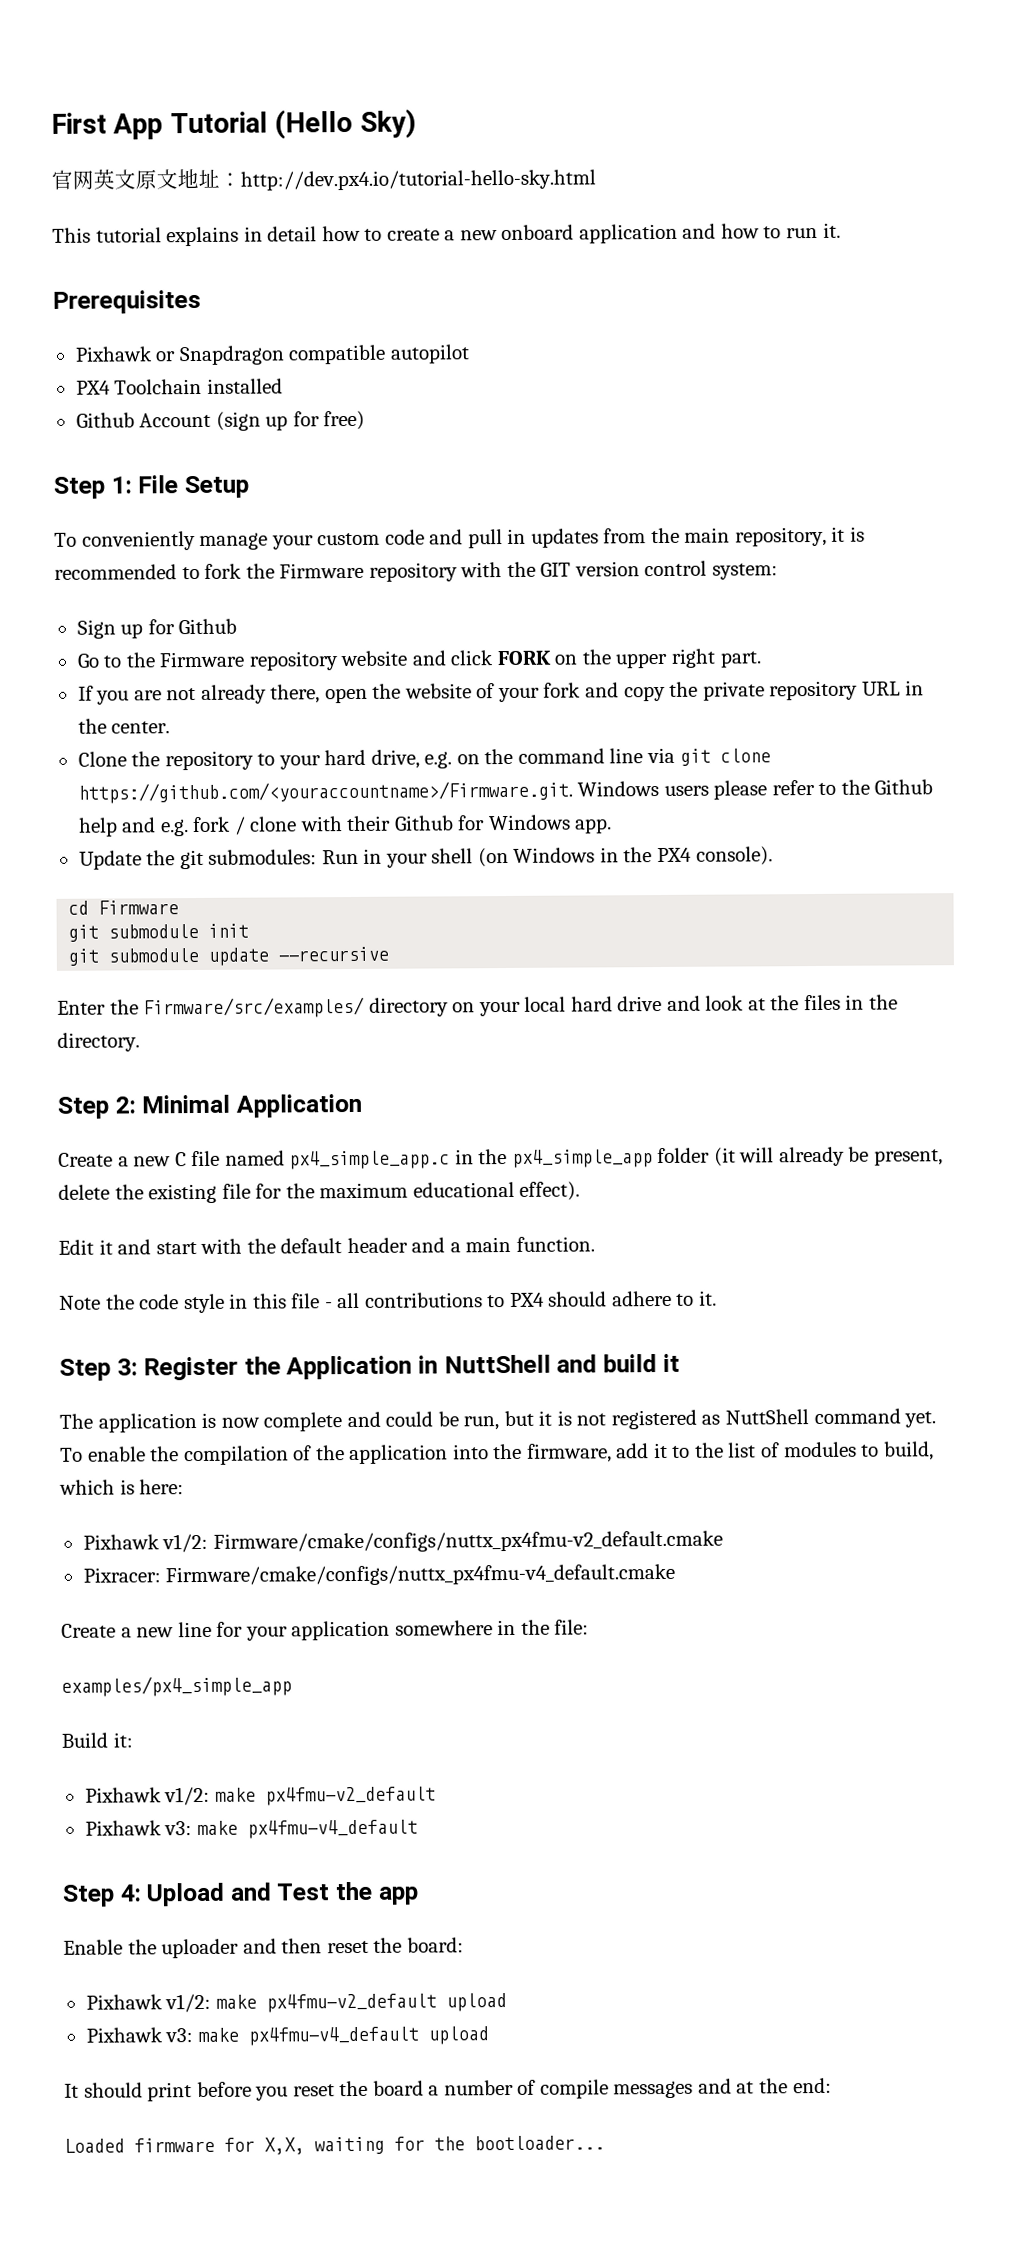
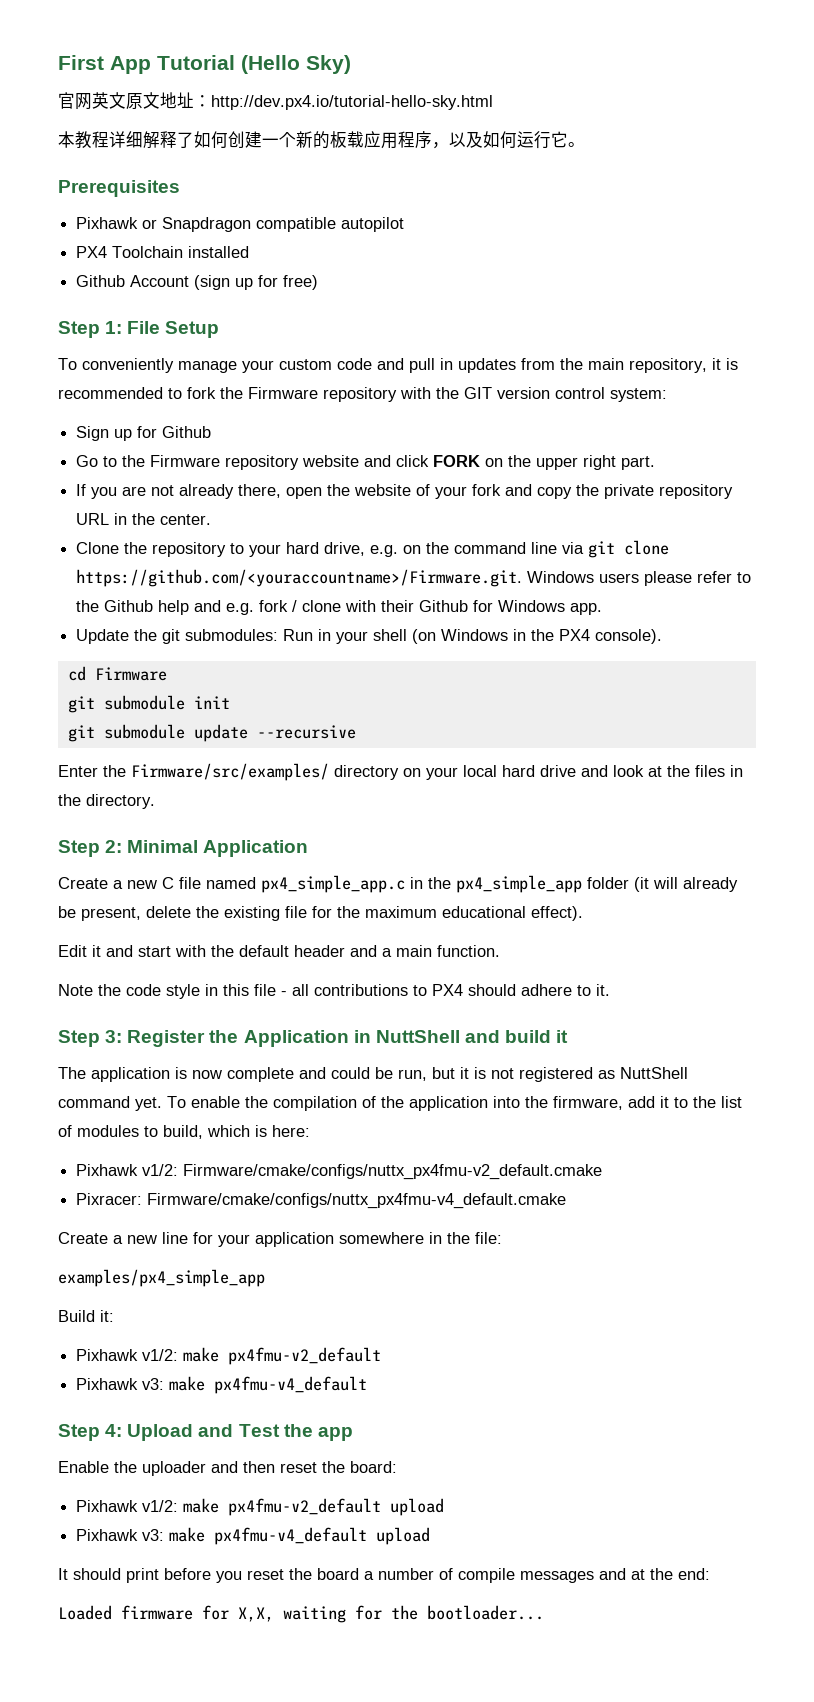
- This tutorial explains in detail how to create a new onboard application and how to run it.
+ 本教程详细解释了如何创建一个新的板载应用程序，以及如何运行它。

